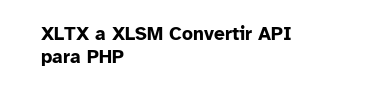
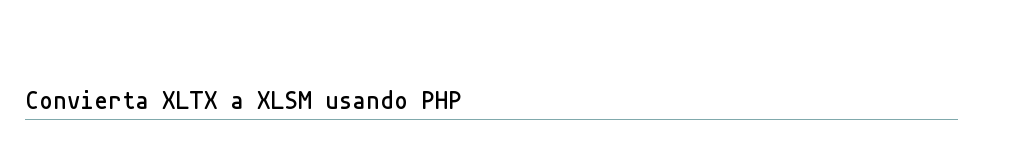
- XLTX a XLSM Convertir API para PHP
+ Convierta XLTX a XLSM usando PHP

